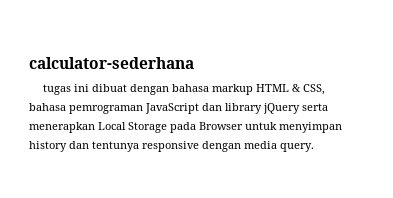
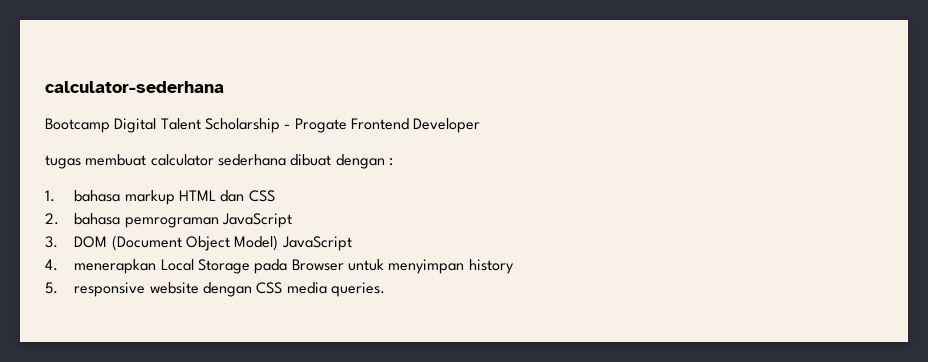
- tugas ini dibuat dengan bahasa markup HTML & CSS, bahasa pemrograman JavaScript dan library jQuery serta menerapkan Local Storage pada Browser untuk menyimpan history dan tentunya responsive dengan media query.
+ Bootcamp Digital Talent Scholarship - Progate Frontend Developer
+ tugas membuat calculator sederhana dibuat dengan :
+ 1. bahasa markup HTML dan CSS
+ 2. bahasa pemrograman JavaScript
+ 3. DOM (Document Object Model) JavaScript
+ 4. menerapkan Local Storage pada Browser untuk menyimpan history
+ 5. responsive website dengan CSS media queries.

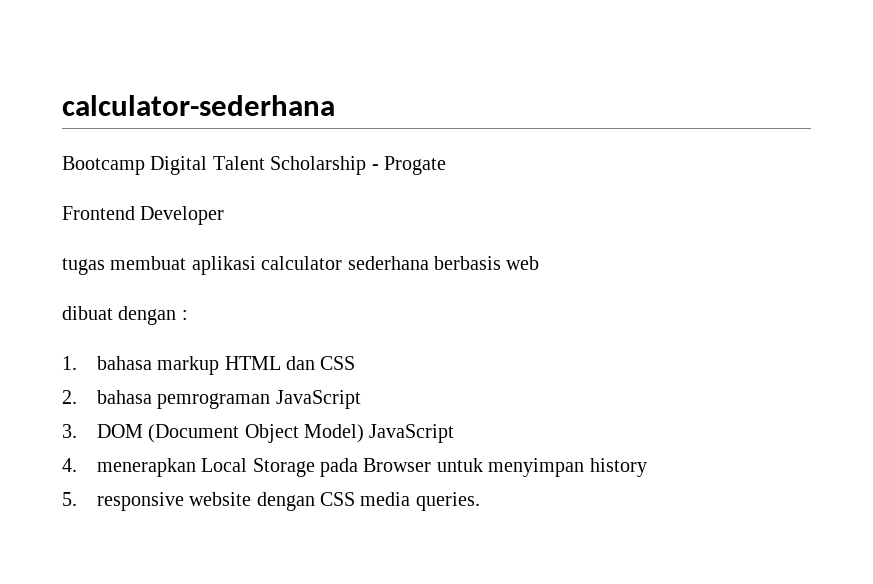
- Bootcamp Digital Talent Scholarship - Progate Frontend Developer
+ Bootcamp Digital Talent Scholarship - Progate
+ Frontend Developer
- tugas membuat calculator sederhana dibuat dengan :
+ tugas membuat aplikasi calculator sederhana berbasis web
+ dibuat dengan :

